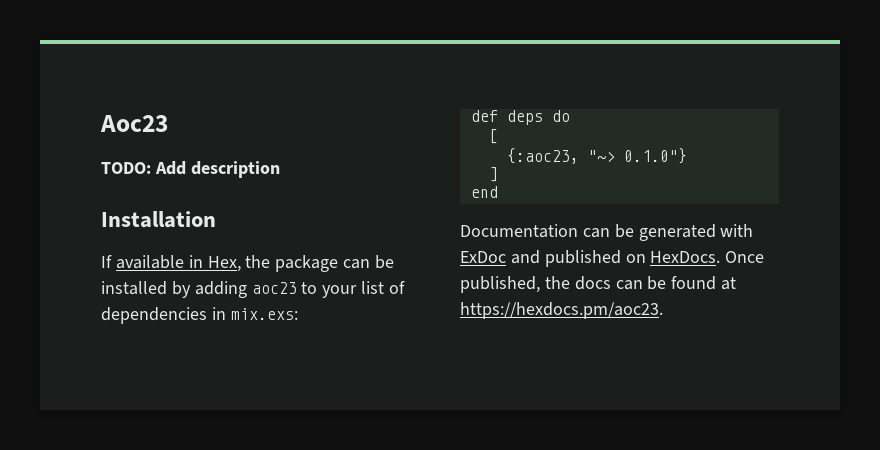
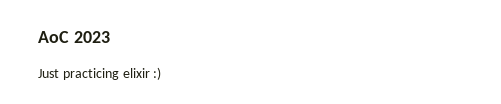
- Aoc23
- TODO: Add description
- Installation
- If available in Hex, the package can be installed by adding aoc23 to your list of dependencies in mix.exs:
- def deps do
- [
- {:aoc23, "~> 0.1.0"}
- ]
- end
- Documentation can be generated with ExDoc and published on HexDocs. Once published, the docs can be found at https://hexdocs.pm/aoc23.
+ AoC 2023
+ Just practicing elixir :)

